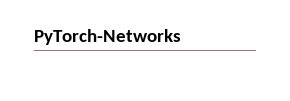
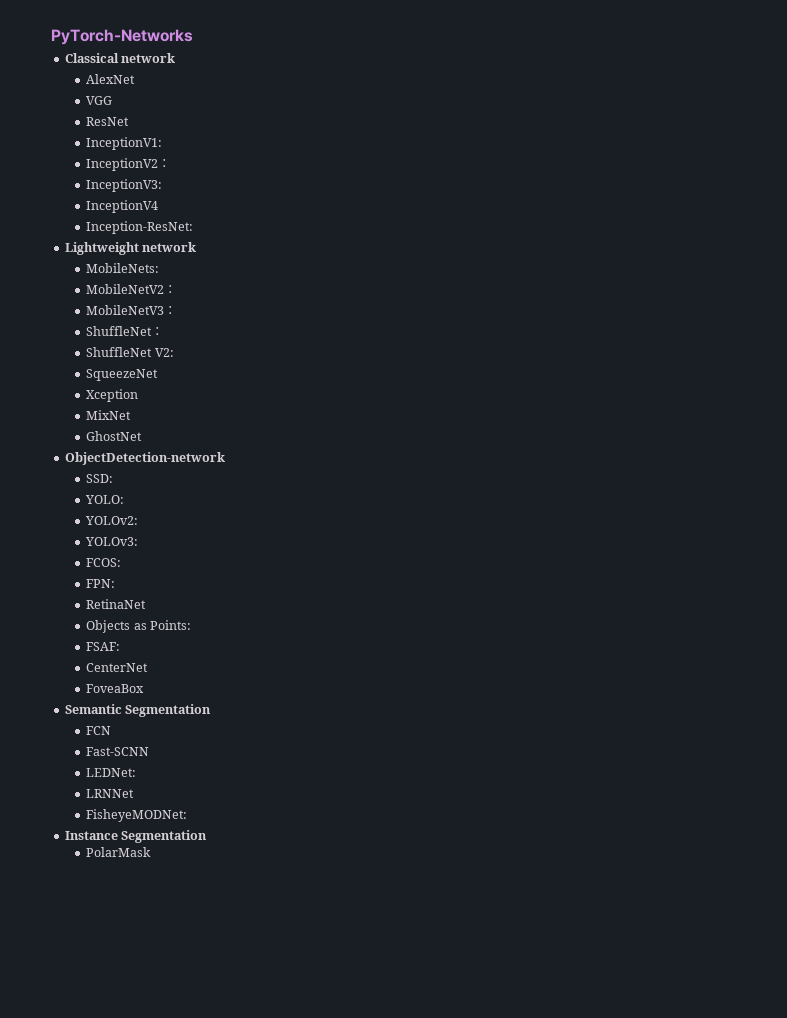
+ Classical network
+ AlexNet
+ VGG
+ ResNet
+ InceptionV1:
+ InceptionV2：
+ InceptionV3:
+ InceptionV4
+ Inception-ResNet:
+ Lightweight network
+ MobileNets:
+ MobileNetV2：
+ MobileNetV3：
+ ShuffleNet：
+ ShuffleNet V2:
+ SqueezeNet
+ Xception
+ MixNet
+ GhostNet
+ ObjectDetection-network
+ SSD:
+ YOLO:
+ YOLOv2:
+ YOLOv3:
+ FCOS:
+ FPN:
+ RetinaNet
+ Objects as Points:
+ FSAF:
+ CenterNet
+ FoveaBox
+ Semantic Segmentation
+ FCN
+ Fast-SCNN
+ LEDNet:
+ LRNNet
+ FisheyeMODNet:
+ Instance Segmentation
+ PolarMask

